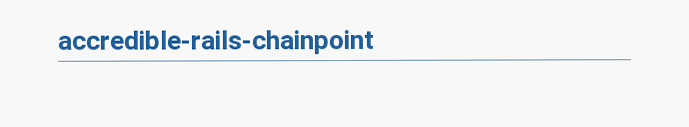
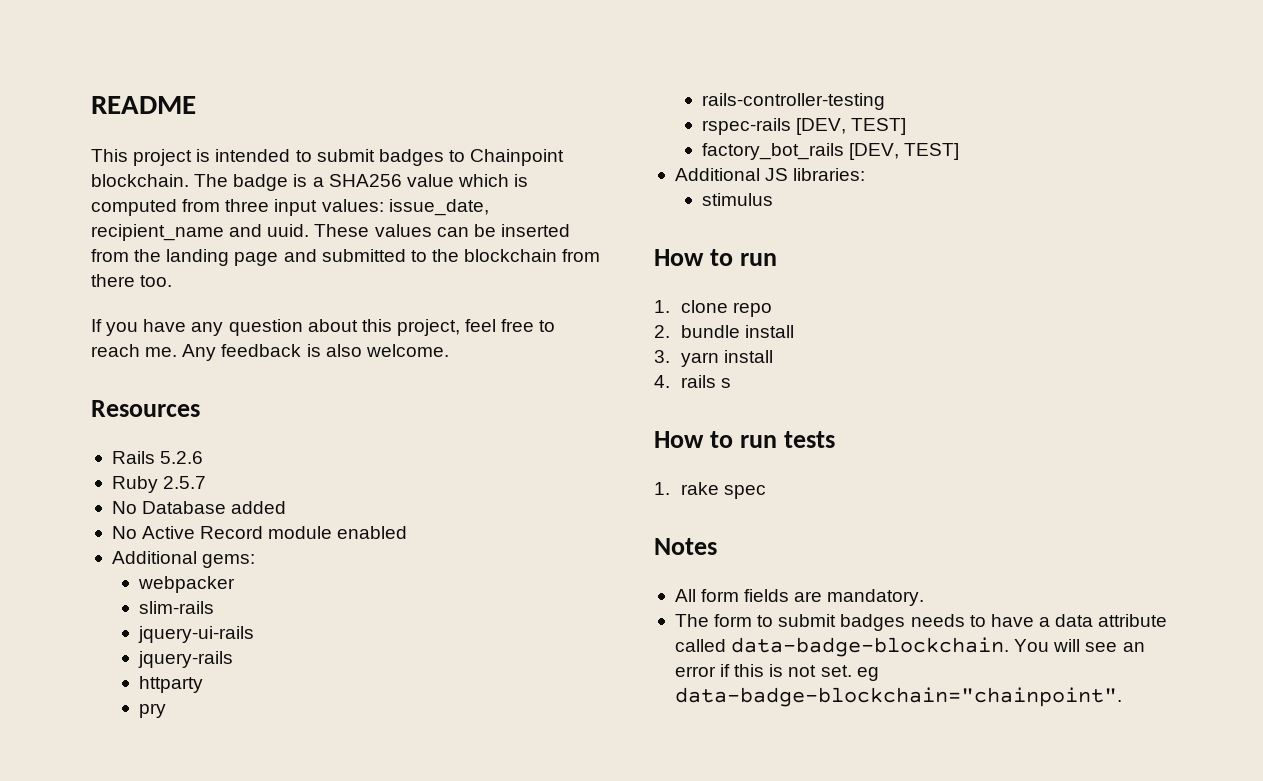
- accredible-rails-chainpoint
+ README
+ This project is intended to submit badges to Chainpoint blockchain. The badge is a SHA256 value which is computed from three input values: issue_date, recipient_name and uuid. These values can be inserted from the landing page and submitted to the blockchain from there too.
+ If you have any question about this project, feel free to reach me. Any feedback is also welcome.
+ Resources
+ Rails 5.2.6
+ Ruby 2.5.7
+ No Database added
+ No Active Record module enabled
+ Additional gems:
+ webpacker
+ slim-rails
+ jquery-ui-rails
+ jquery-rails
+ httparty
+ pry
+ rails-controller-testing
+ rspec-rails [DEV, TEST]
+ factory_bot_rails [DEV, TEST]
+ Additional JS libraries:
+ stimulus
+ How to run
+ 1. clone repo
+ 2. bundle install
+ 3. yarn install
+ 4. rails s
+ How to run tests
+ 1. rake spec
+ Notes
+ All form fields are mandatory.
+ The form to submit badges needs to have a data attribute called data-badge-blockchain. You will see an error if this is not set. eg data-badge-blockchain="chainpoint".

